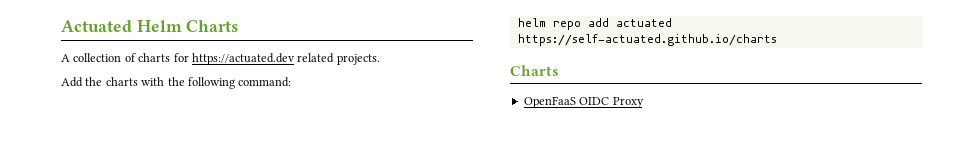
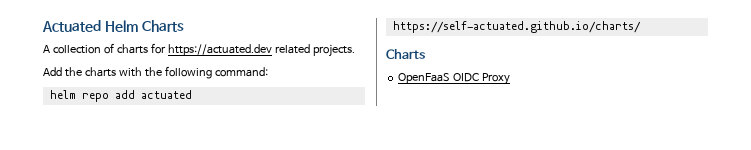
- helm repo add actuated https://self-actuated.github.io/charts
+ helm repo add actuated https://self-actuated.github.io/charts/

